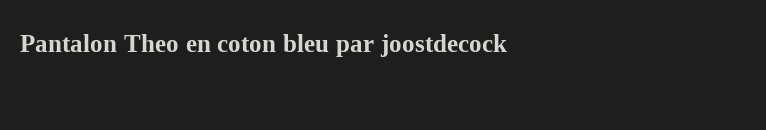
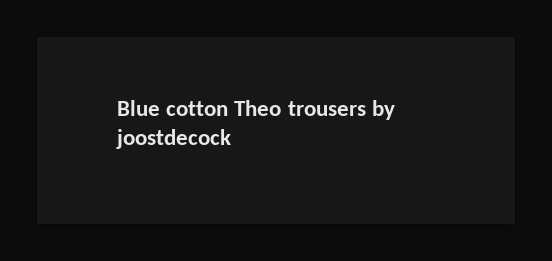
- Pantalon Theo en coton bleu par joostdecock
+ Blue cotton Theo trousers by joostdecock

